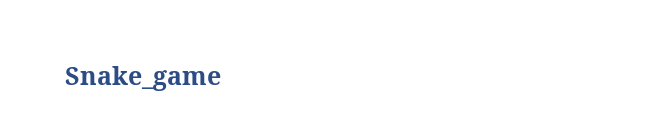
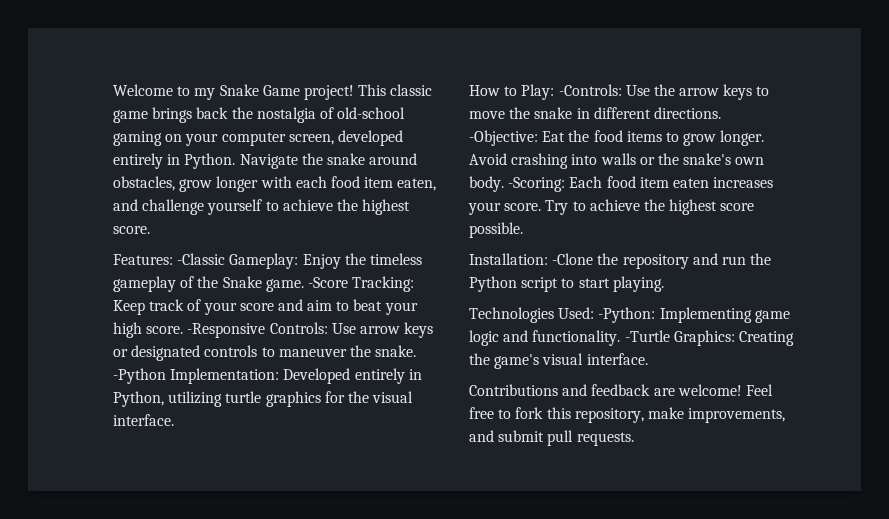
- Snake_game
+ Welcome to my Snake Game project! This classic game brings back the nostalgia of old-school gaming on your computer screen, developed entirely in Python. Navigate the snake around obstacles, grow longer with each food item eaten, and challenge yourself to achieve the highest score.
+ Features: -Classic Gameplay: Enjoy the timeless gameplay of the Snake game. -Score Tracking: Keep track of your score and aim to beat your high score. -Responsive Controls: Use arrow keys or designated controls to maneuver the snake. -Python Implementation: Developed entirely in Python, utilizing turtle graphics for the visual interface.
+ How to Play: -Controls: Use the arrow keys to move the snake in different directions. -Objective: Eat the food items to grow longer. Avoid crashing into walls or the snake's own body. -Scoring: Each food item eaten increases your score. Try to achieve the highest score possible.
+ Installation: -Clone the repository and run the Python script to start playing.
+ Technologies Used: -Python: Implementing game logic and functionality. -Turtle Graphics: Creating the game's visual interface.
+ Contributions and feedback are welcome! Feel free to fork this repository, make improvements, and submit pull requests.

